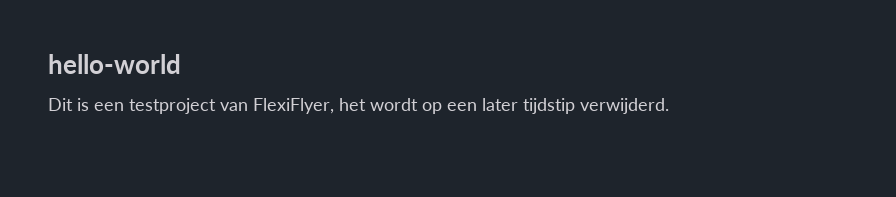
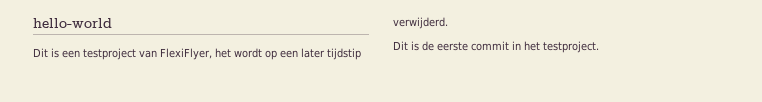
+ Dit is de eerste commit in het testproject.

